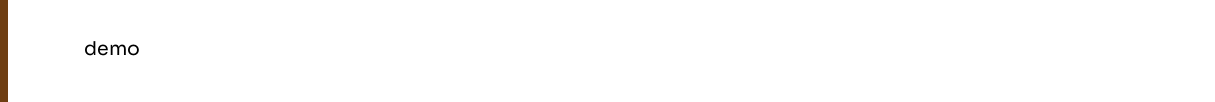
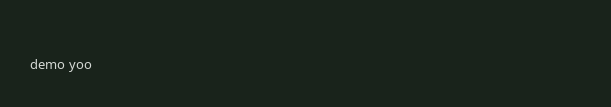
- demo
+ demo yoo

